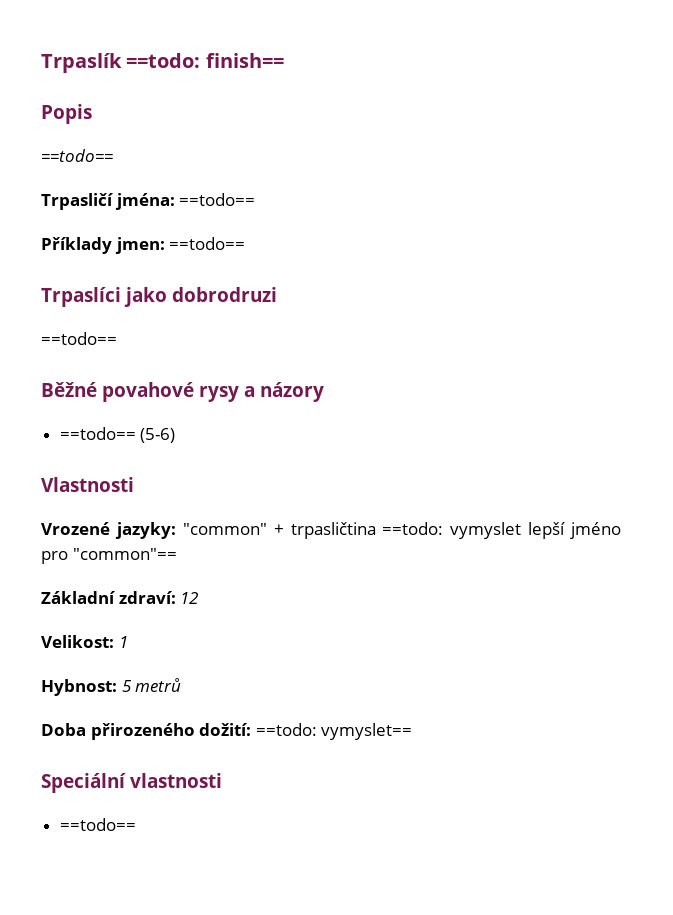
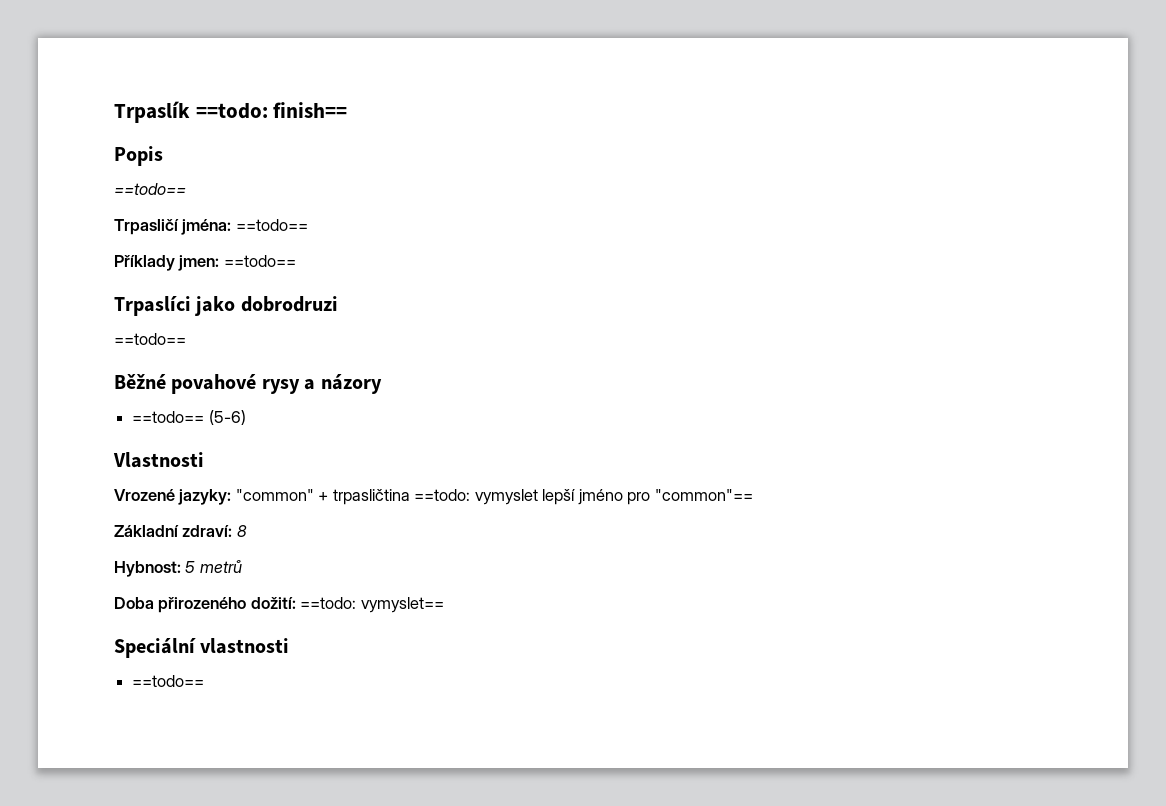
- Základní zdraví: 12
- Velikost: 1
+ Základní zdraví: 8

